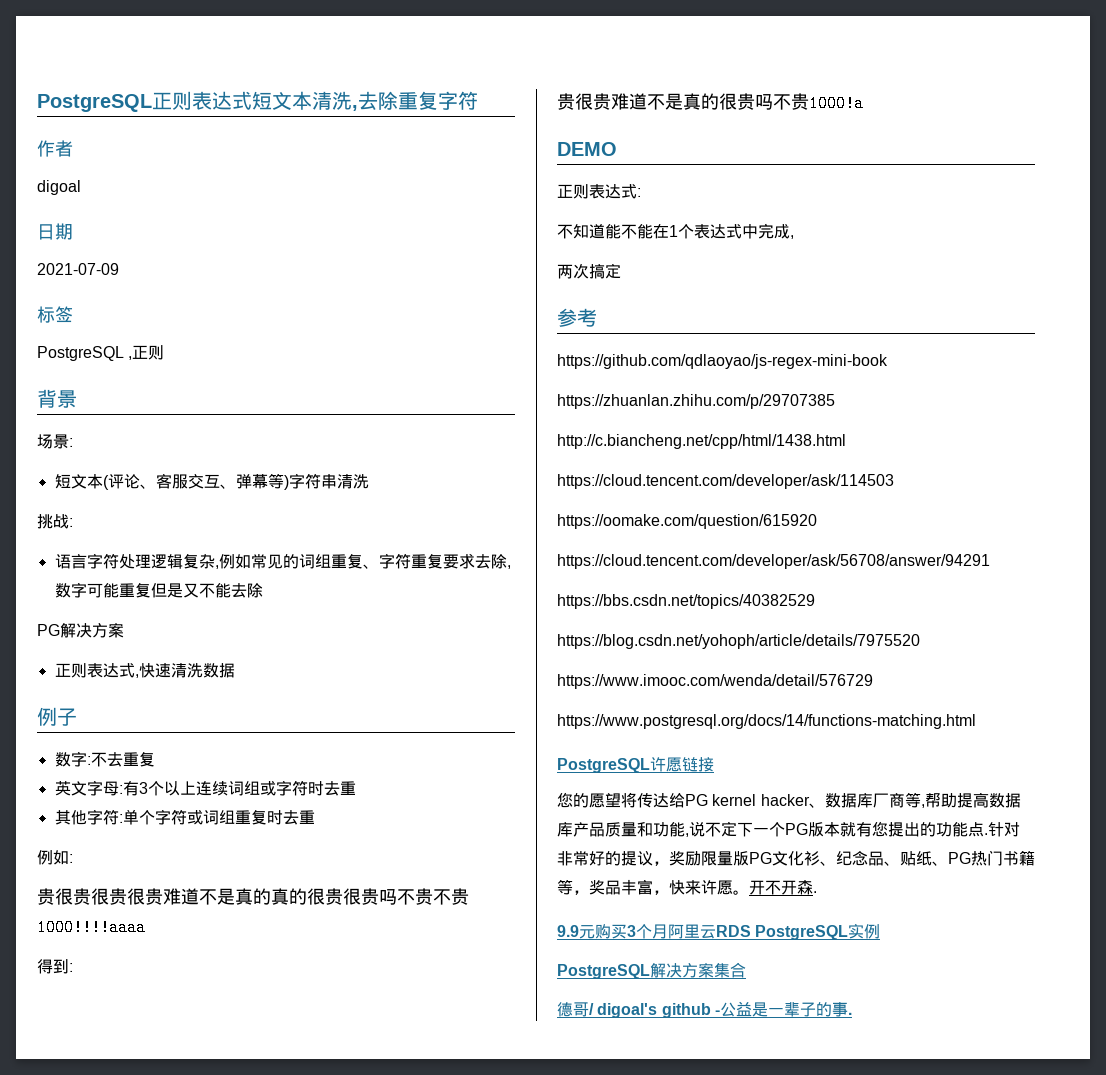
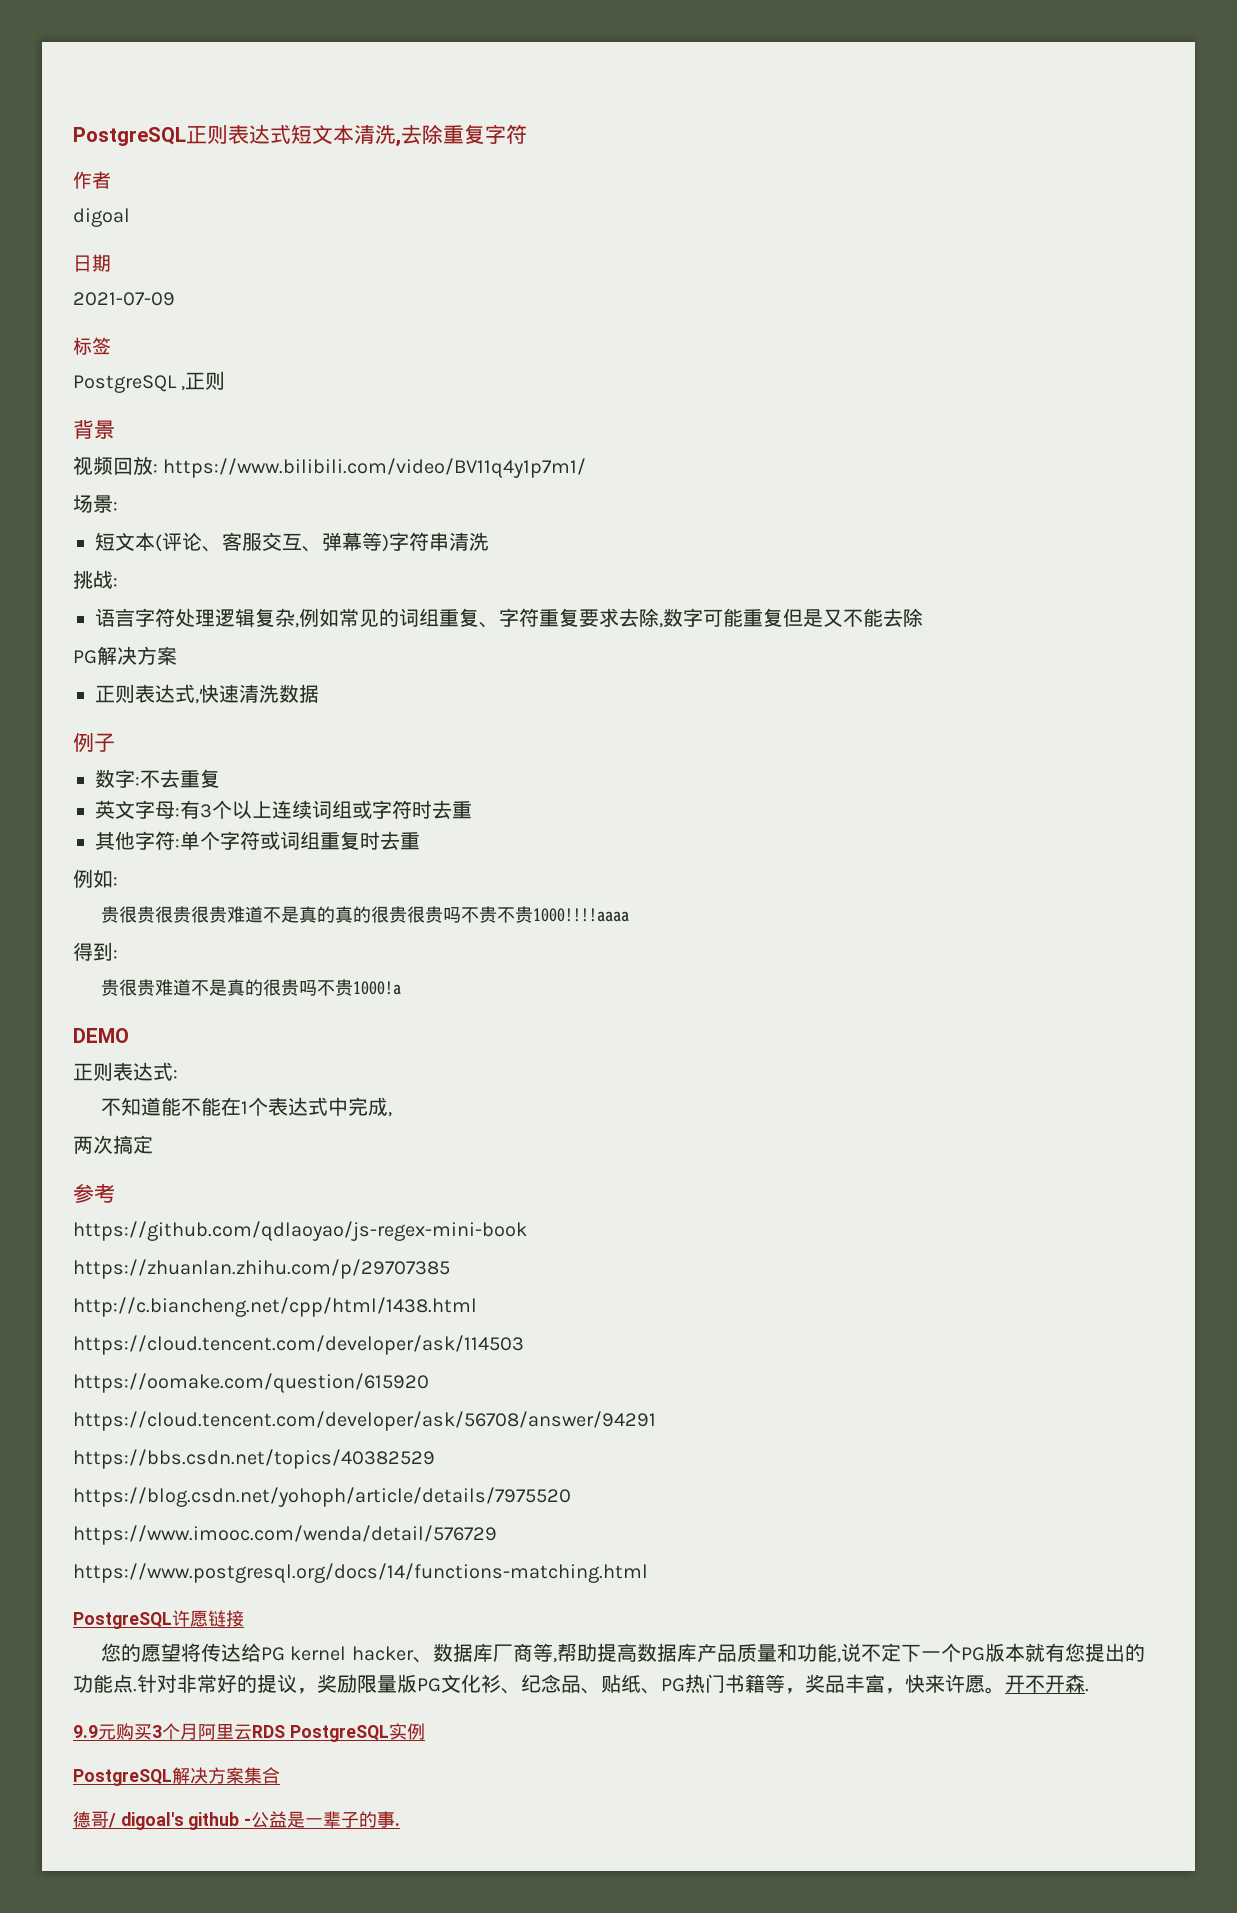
+ 视频回放: https://www.bilibili.com/video/BV11q4y1p7m1/

